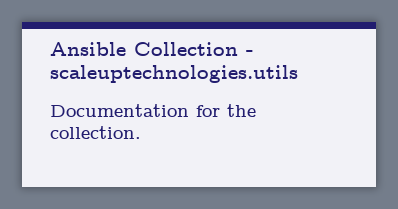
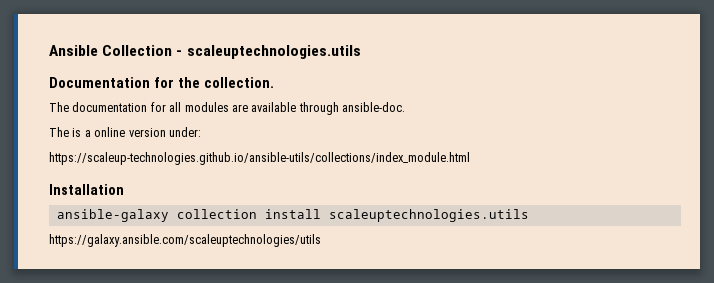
+ The documentation for all modules are available through ansible-doc.
+ The is a online version under:
+ https://scaleup-technologies.github.io/ansible-utils/collections/index_module.html
+ Installation
+ ansible-galaxy collection install scaleuptechnologies.utils
+ https://galaxy.ansible.com/scaleuptechnologies/utils

